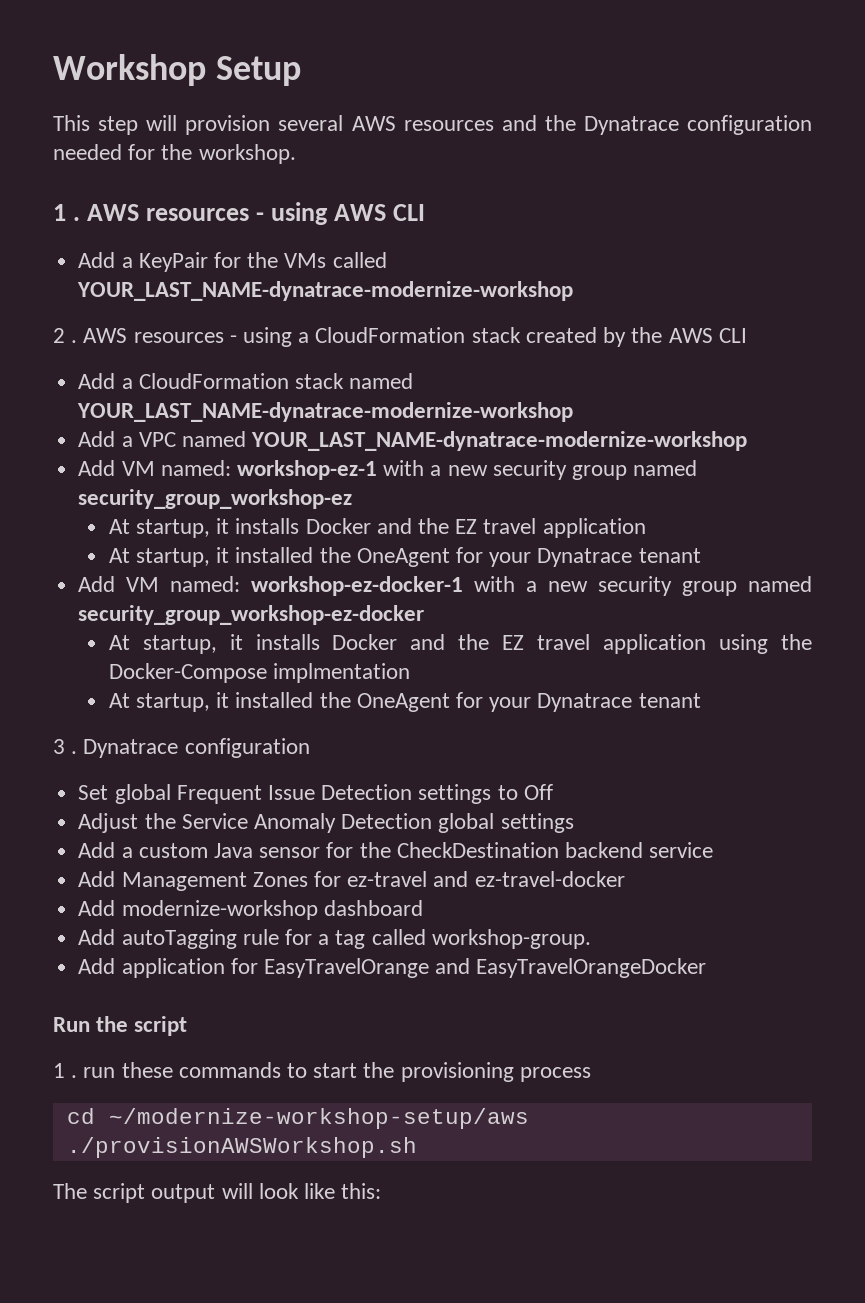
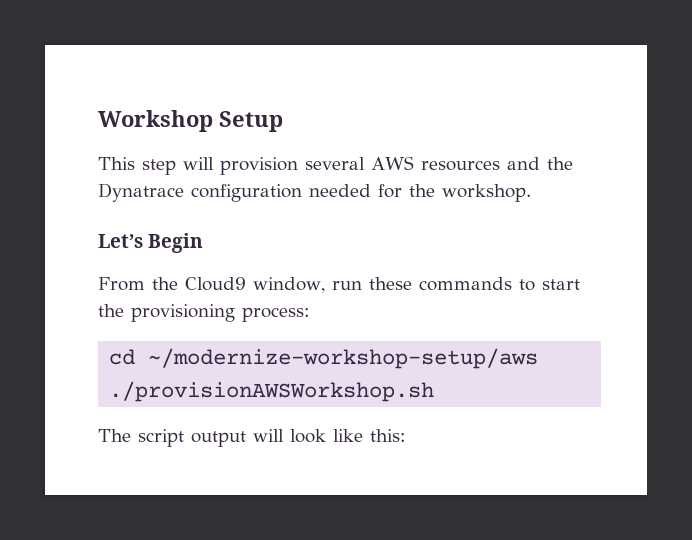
- 1 . AWS resources - using AWS CLI
- Add a KeyPair for the VMs called YOUR_LAST_NAME-dynatrace-modernize-workshop
- 2 . AWS resources - using a CloudFormation stack created by the AWS CLI
- Add a CloudFormation stack named YOUR_LAST_NAME-dynatrace-modernize-workshop
- Add a VPC named YOUR_LAST_NAME-dynatrace-modernize-workshop
- Add VM named: workshop-ez-1 with a new security group named security_group_workshop-ez
- At startup, it installs Docker and the EZ travel application
- At startup, it installed the OneAgent for your Dynatrace tenant
- Add VM named: workshop-ez-docker-1 with a new security group named security_group_workshop-ez-docker
- At startup, it installs Docker and the EZ travel application using the Docker-Compose implmentation
- At startup, it installed the OneAgent for your Dynatrace tenant
- 3 . Dynatrace configuration
- Set global Frequent Issue Detection settings to Off
- Adjust the Service Anomaly Detection global settings
- Add a custom Java sensor for the CheckDestination backend service
- Add Management Zones for ez-travel and ez-travel-docker
- Add modernize-workshop dashboard
- Add autoTagging rule for a tag called workshop-group.
- Add application for EasyTravelOrange and EasyTravelOrangeDocker
- Run the script
- 1 . run these commands to start the provisioning process
+ Let’s Begin
+ From the Cloud9 window, run these commands to start the provisioning process:

